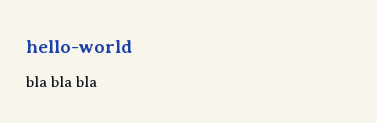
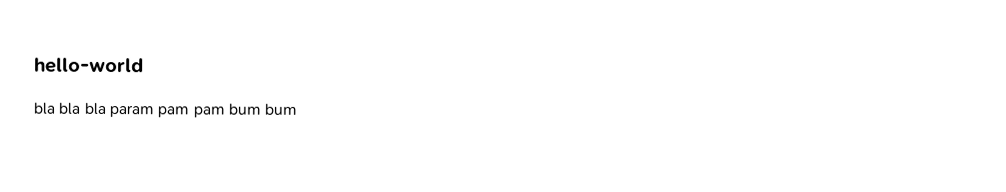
- bla bla bla
+ bla bla bla param pam pam bum bum

